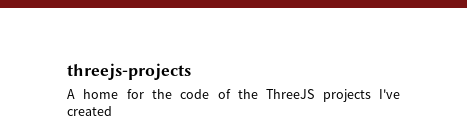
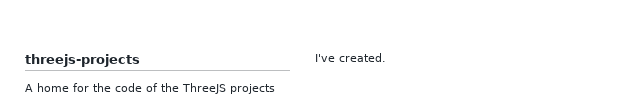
- A home for the code of the ThreeJS projects I've created
+ A home for the code of the ThreeJS projects I've created.

